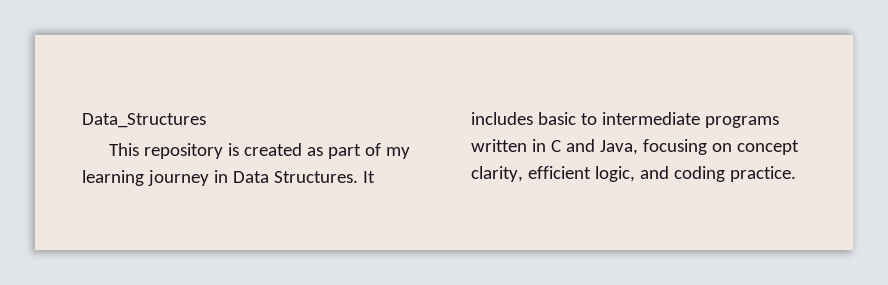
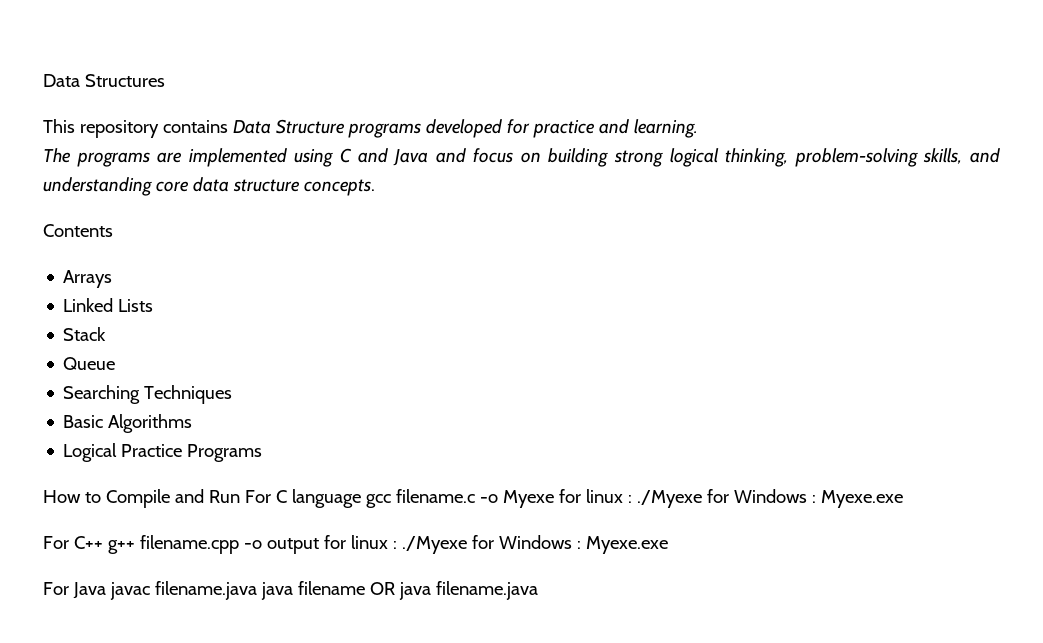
- Data_Structures
+ Data Structures
- This repository is created as part of my learning journey in Data Structures. It includes basic to intermediate programs written in C and Java, focusing on concept clarity, efficient logic, and coding practice.
+ This repository contains Data Structure programs developed for practice and learning.
+ The programs are implemented using C and Java and focus on building strong logical thinking, problem-solving skills, and understanding core data structure concepts.
+ Contents
+ Arrays
+ Linked Lists
+ Stack
+ Queue
+ Searching Techniques
+ Basic Algorithms
+ Logical Practice Programs
+ How to Compile and Run For C language gcc filename.c -o Myexe for linux : ./Myexe for Windows : Myexe.exe
+ For C++ g++ filename.cpp -o output for linux : ./Myexe for Windows : Myexe.exe
+ For Java javac filename.java java filename OR java filename.java

